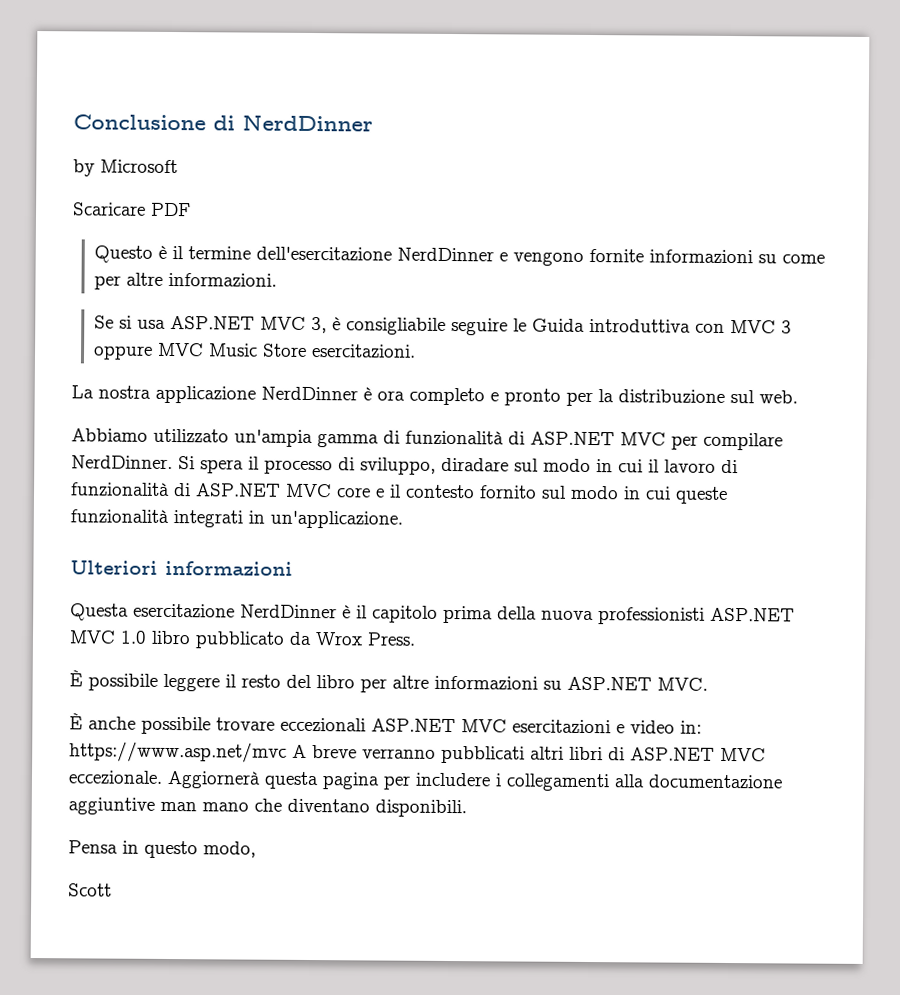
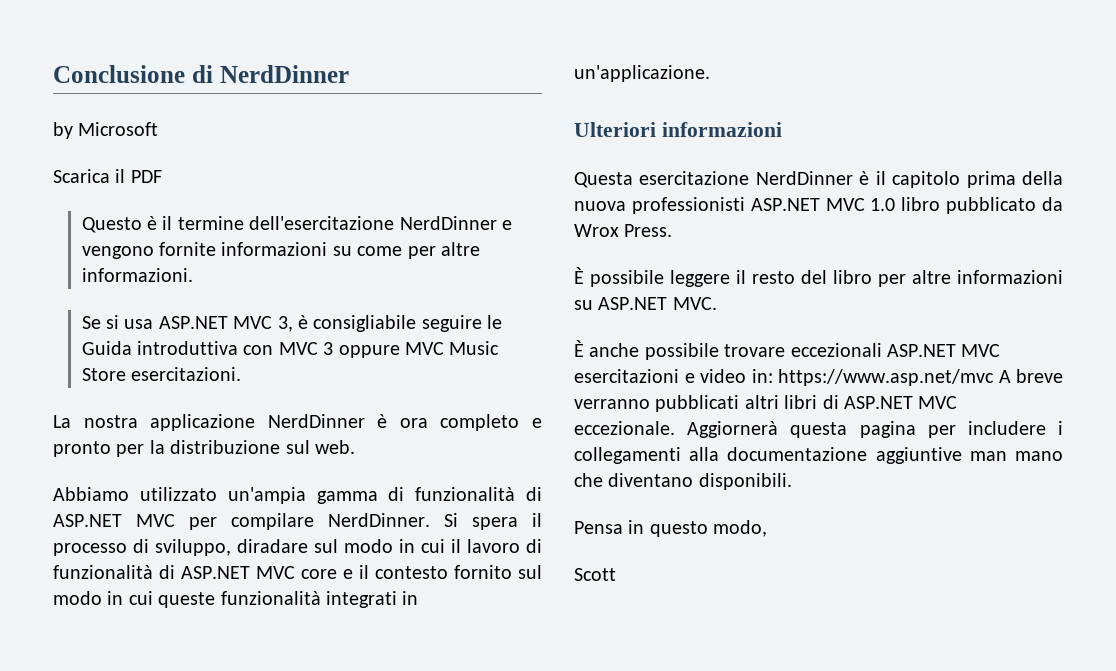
- Scaricare PDF
+ Scarica il PDF

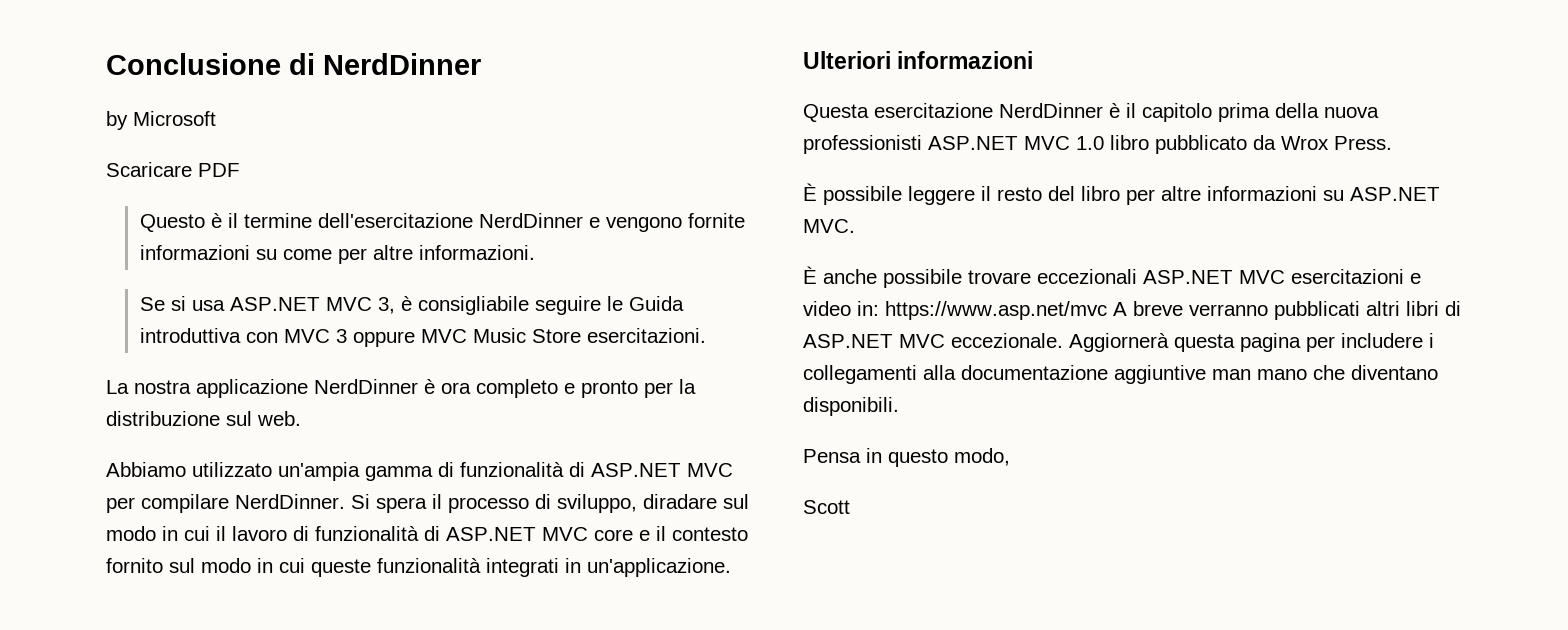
- Scarica il PDF
+ Scaricare PDF

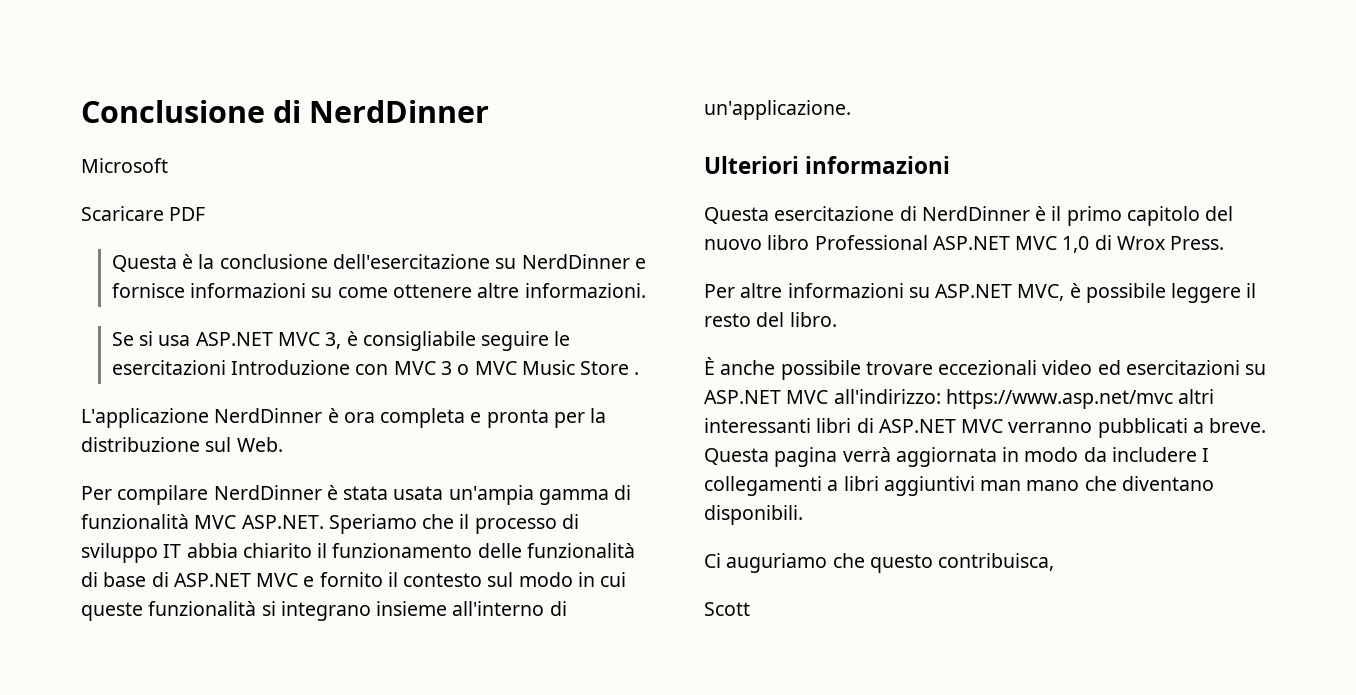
- by Microsoft
+ Microsoft
- Questo è il termine dell'esercitazione NerdDinner e vengono fornite informazioni su come per altre informazioni.
+ Questa è la conclusione dell'esercitazione su NerdDinner e fornisce informazioni su come ottenere altre informazioni.
- Se si usa ASP.NET MVC 3, è consigliabile seguire le Guida introduttiva con MVC 3 oppure MVC Music Store esercitazioni.
- La nostra applicazione NerdDinner è ora completo e pronto per la distribuzione sul web.
- Abbiamo utilizzato un'ampia gamma di funzionalità di ASP.NET MVC per compilare NerdDinner. Si spera il processo di sviluppo, diradare sul modo in cui il lavoro di funzionalità di ASP.NET MVC core e il contesto fornito sul modo in cui queste funzionalità integrati in un'applicazione.
+ Se si usa ASP.NET MVC 3, è consigliabile seguire le esercitazioni Introduzione con MVC 3 o MVC Music Store .
+ L'applicazione NerdDinner è ora completa e pronta per la distribuzione sul Web.
+ Per compilare NerdDinner è stata usata un'ampia gamma di funzionalità MVC ASP.NET. Speriamo che il processo di sviluppo IT abbia chiarito il funzionamento delle funzionalità di base di ASP.NET MVC e fornito il contesto sul modo in cui queste funzionalità si integrano insieme all'interno di un'applicazione.
- Questa esercitazione NerdDinner è il capitolo prima della nuova professionisti ASP.NET MVC 1.0 libro pubblicato da Wrox Press.
- È possibile leggere il resto del libro per altre informazioni su ASP.NET MVC.
+ Questa esercitazione di NerdDinner è il primo capitolo del nuovo libro Professional ASP.NET MVC 1,0 di Wrox Press.
+ Per altre informazioni su ASP.NET MVC, è possibile leggere il resto del libro.
- È anche possibile trovare eccezionali ASP.NET MVC esercitazioni e video in: https://www.asp.net/mvc A breve verranno pubblicati altri libri di ASP.NET MVC eccezionale. Aggiornerà questa pagina per includere i collegamenti alla documentazione aggiuntive man mano che diventano disponibili.
+ È anche possibile trovare eccezionali video ed esercitazioni su ASP.NET MVC all'indirizzo: https://www.asp.net/mvc altri interessanti libri di ASP.NET MVC verranno pubblicati a breve. Questa pagina verrà aggiornata in modo da includere I collegamenti a libri aggiuntivi man mano che diventano disponibili.
- Pensa in questo modo,
+ Ci auguriamo che questo contribuisca,

